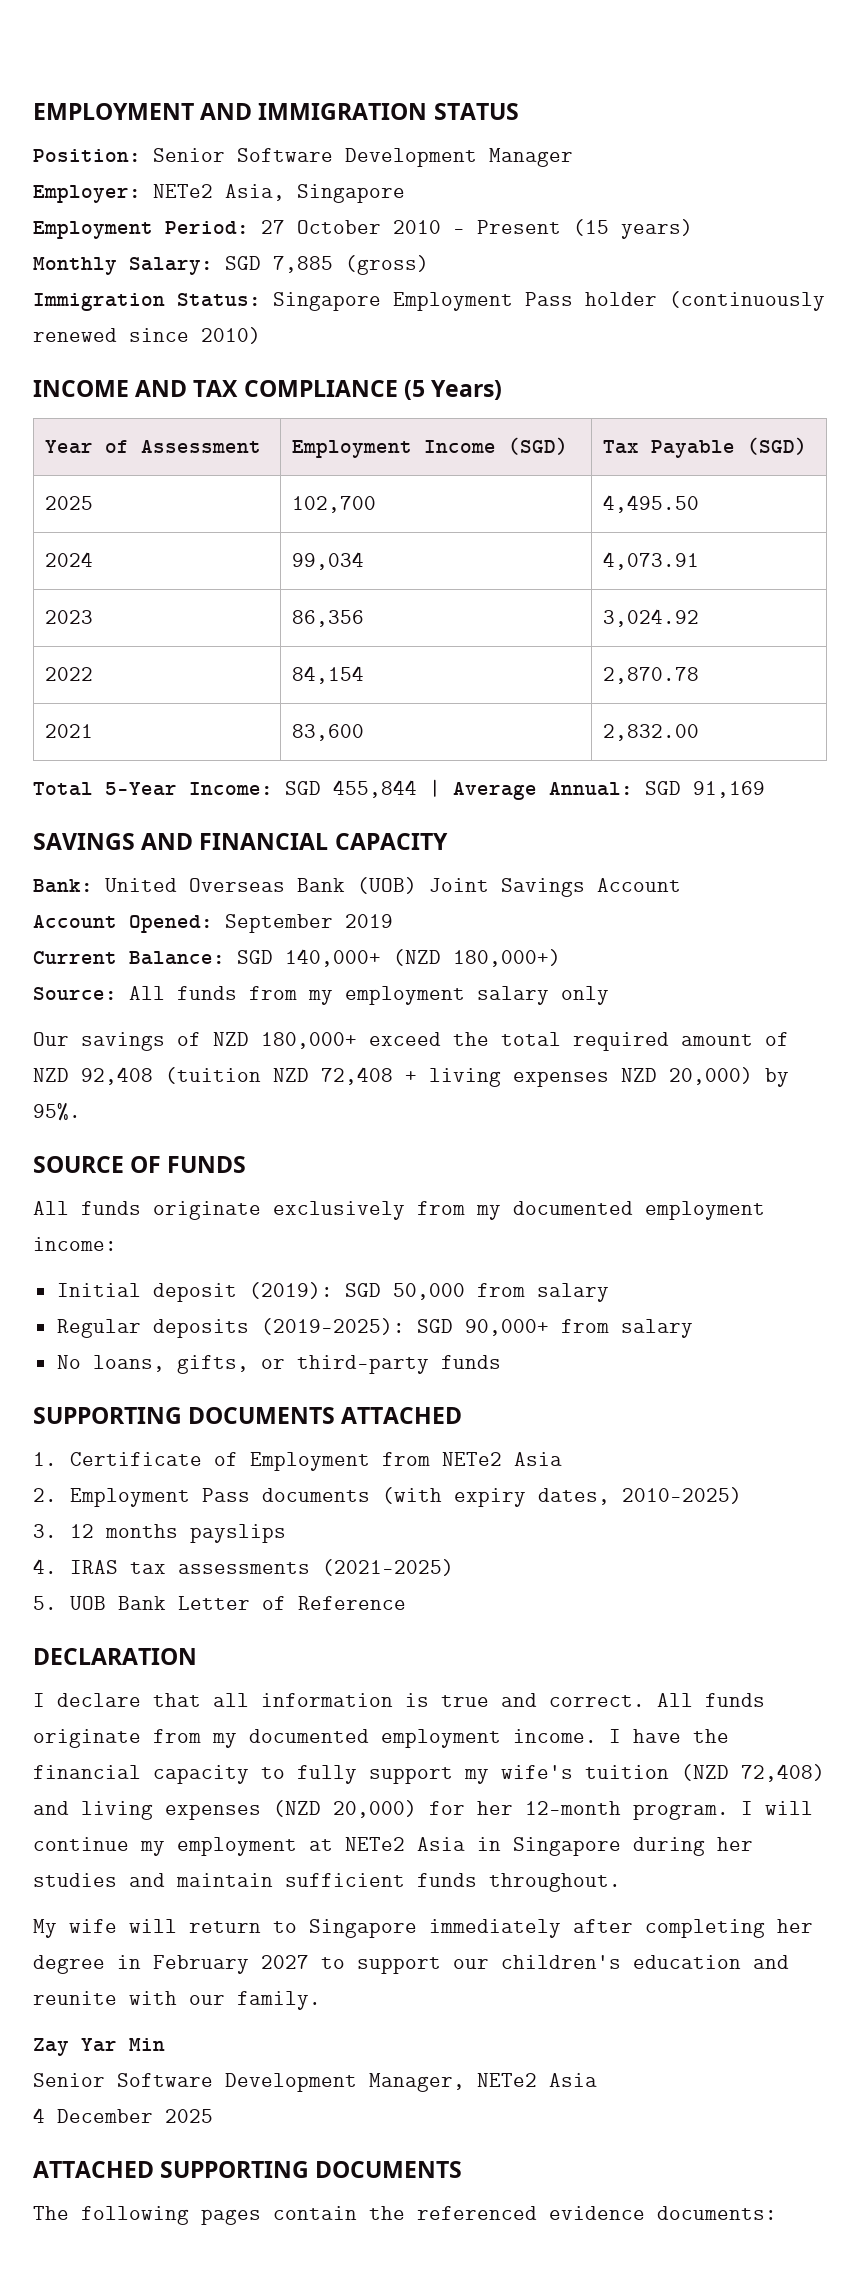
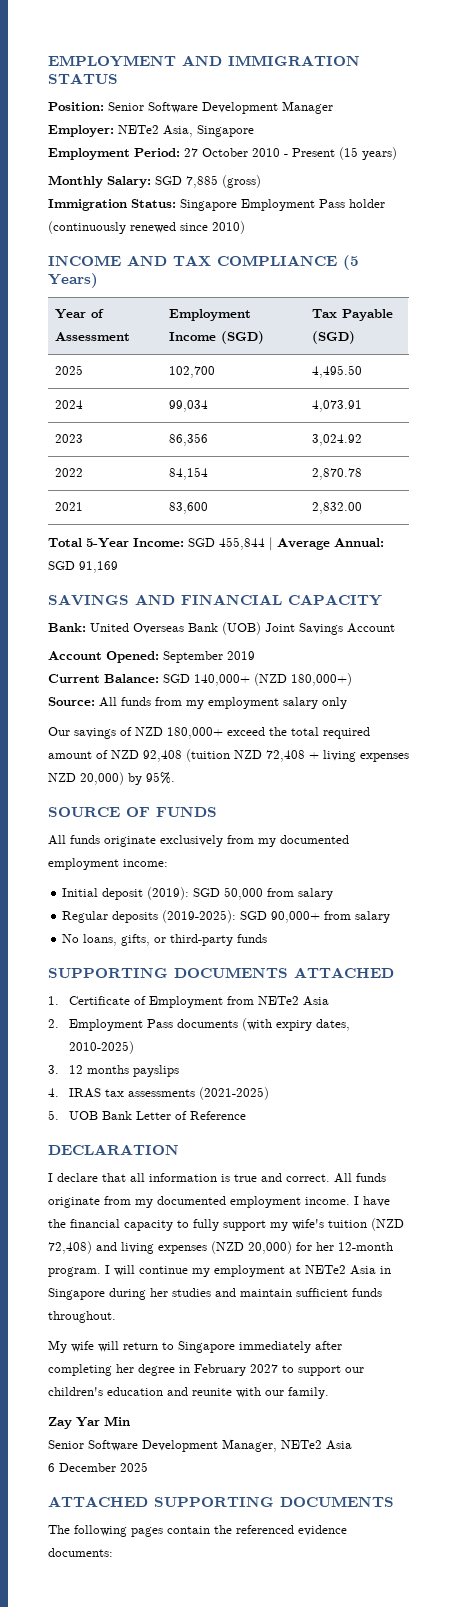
- 4 December 2025
+ 6 December 2025

